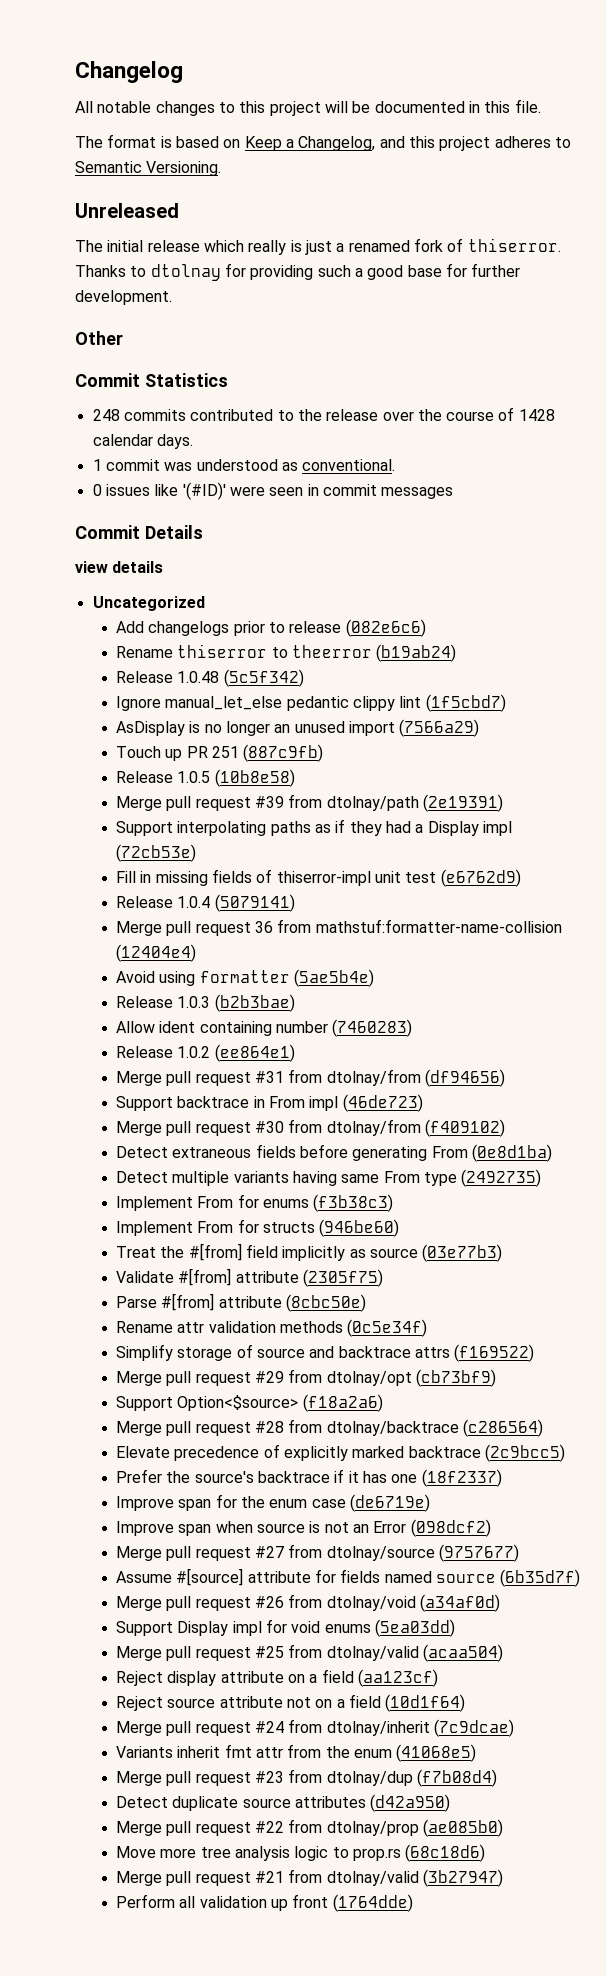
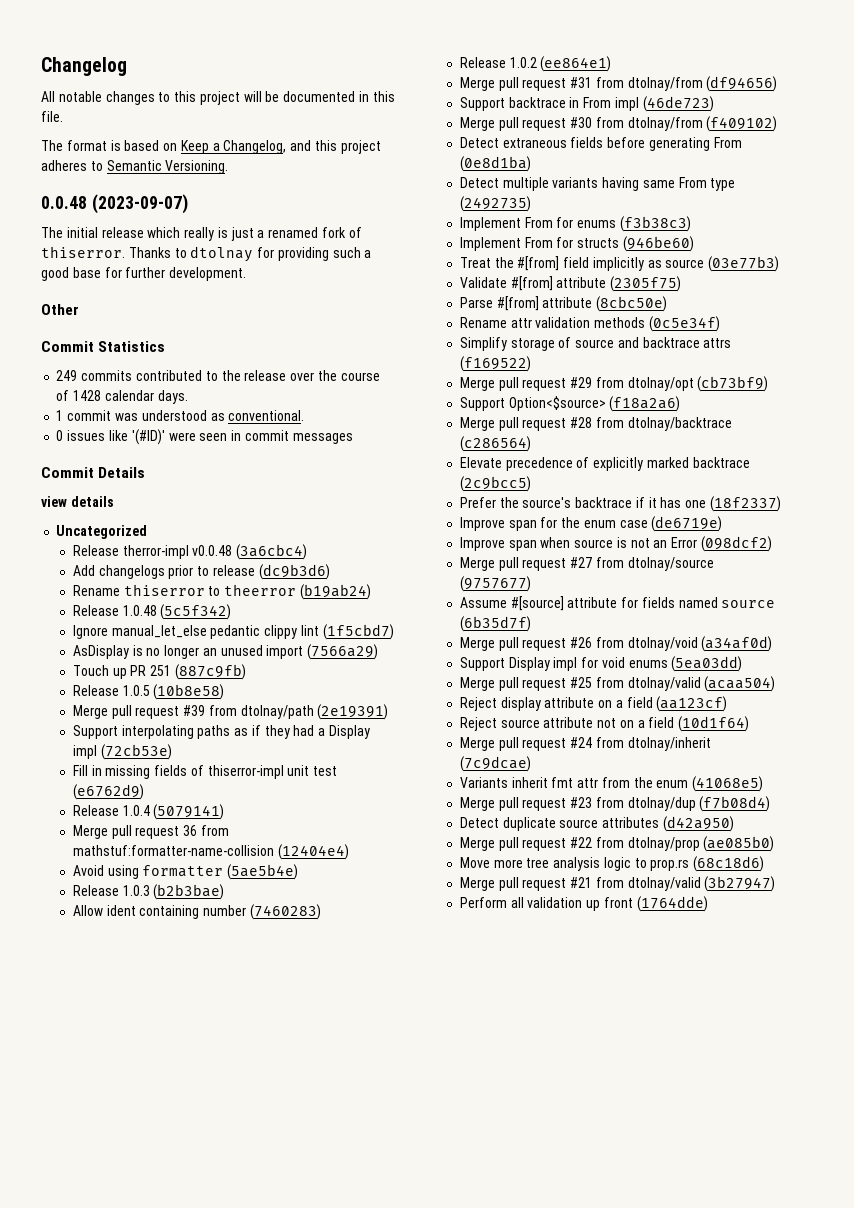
- Unreleased
+ 0.0.48 (2023-09-07)
- 248 commits contributed to the release over the course of 1428 calendar days.
+ 249 commits contributed to the release over the course of 1428 calendar days.
+ Release therror-impl v0.0.48 (3a6cbc4)
- Add changelogs prior to release (082e6c6)
+ Add changelogs prior to release (dc9b3d6)

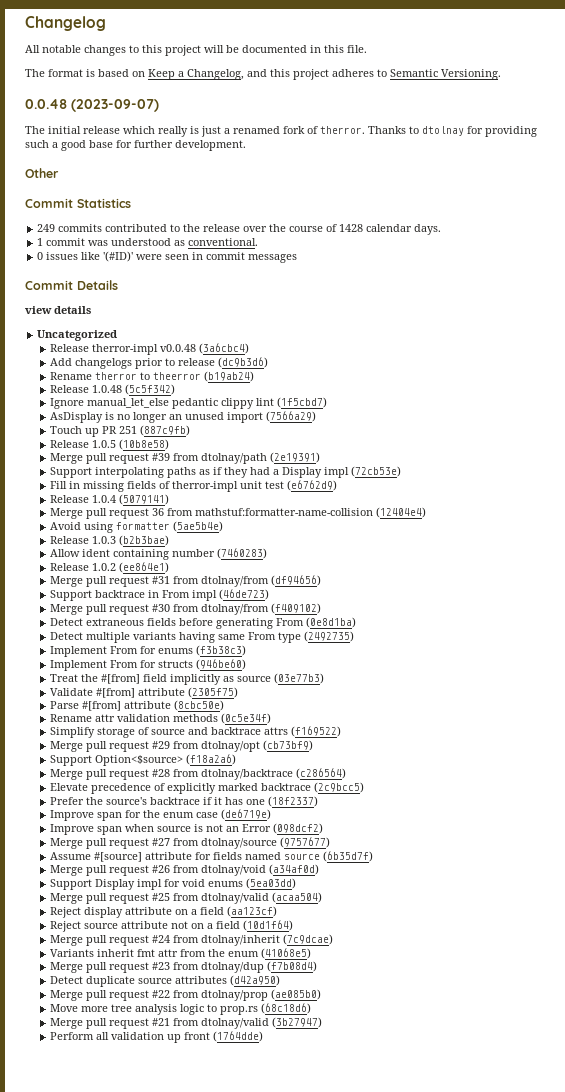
- The initial release which really is just a renamed fork of thiserror.
+ The initial release which really is just a renamed fork of therror.
- Rename thiserror to theerror (b19ab24)
+ Rename therror to theerror (b19ab24)
- Fill in missing fields of thiserror-impl unit test (e6762d9)
+ Fill in missing fields of therror-impl unit test (e6762d9)

